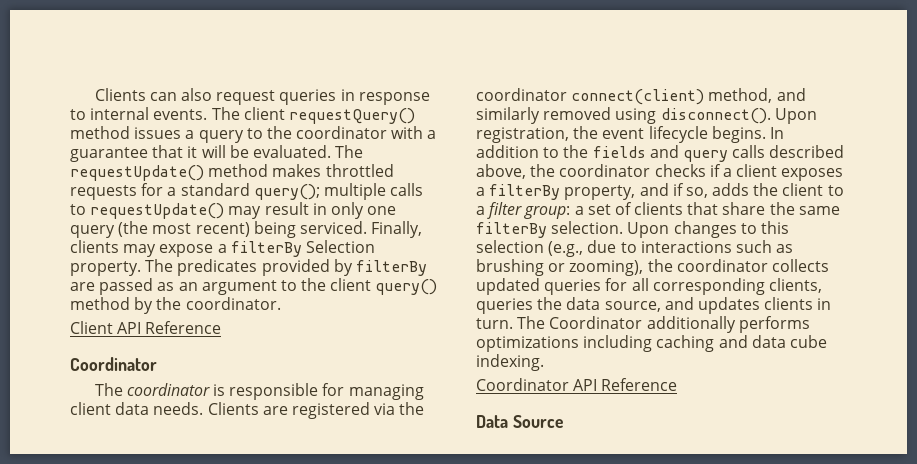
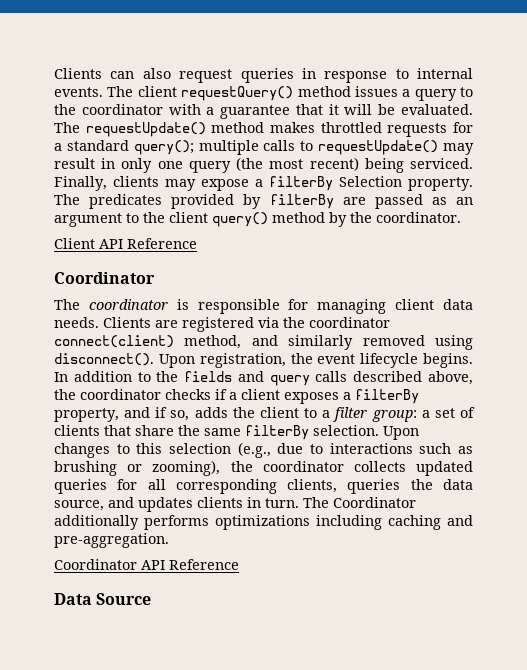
- The Coordinator additionally performs optimizations including caching and data cube indexing.
+ The Coordinator additionally performs optimizations including caching and pre-aggregation.

